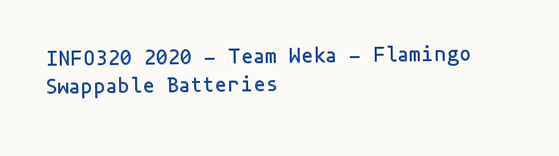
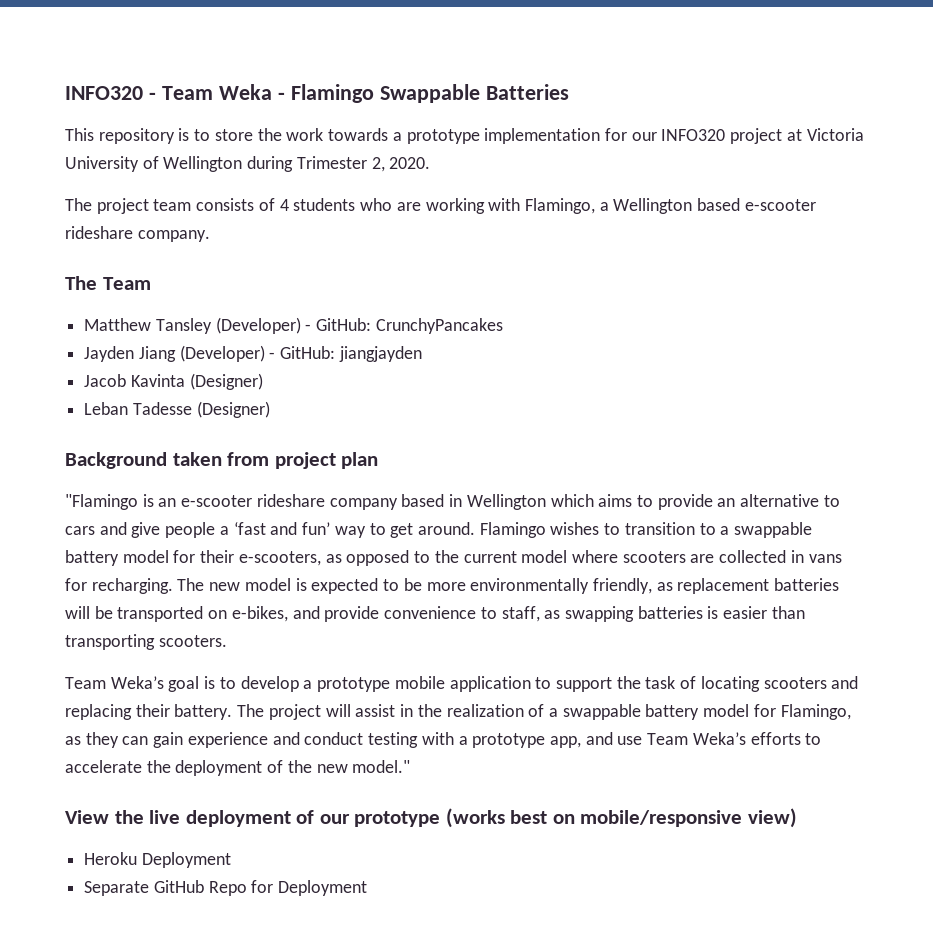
- INFO320 2020 - Team Weka - Flamingo Swappable Batteries
+ INFO320 - Team Weka - Flamingo Swappable Batteries
+ This repository is to store the work towards a prototype implementation for our INFO320 project at Victoria University of Wellington during Trimester 2, 2020.
+ The project team consists of 4 students who are working with Flamingo, a Wellington based e-scooter rideshare company.
+ The Team
+ Matthew Tansley (Developer) - GitHub: CrunchyPancakes
+ Jayden Jiang (Developer) - GitHub: jiangjayden
+ Jacob Kavinta (Designer)
+ Leban Tadesse (Designer)
+ Background taken from project plan
+ "Flamingo is an e-scooter rideshare company based in Wellington which aims to provide an alternative to cars and give people a ‘fast and fun’ way to get around. Flamingo wishes to transition to a swappable battery model for their e-scooters, as opposed to the current model where scooters are collected in vans for recharging. The new model is expected to be more environmentally friendly, as replacement batteries will be transported on e-bikes, and provide convenience to staff, as swapping batteries is easier than transporting scooters.
+ Team Weka’s goal is to develop a prototype mobile application to support the task of locating scooters and replacing their battery. The project will assist in the realization of a swappable battery model for Flamingo, as they can gain experience and conduct testing with a prototype app, and use Team Weka’s efforts to accelerate the deployment of the new model."
+ View the live deployment of our prototype (works best on mobile/responsive view)
+ Heroku Deployment
+ Separate GitHub Repo for Deployment

